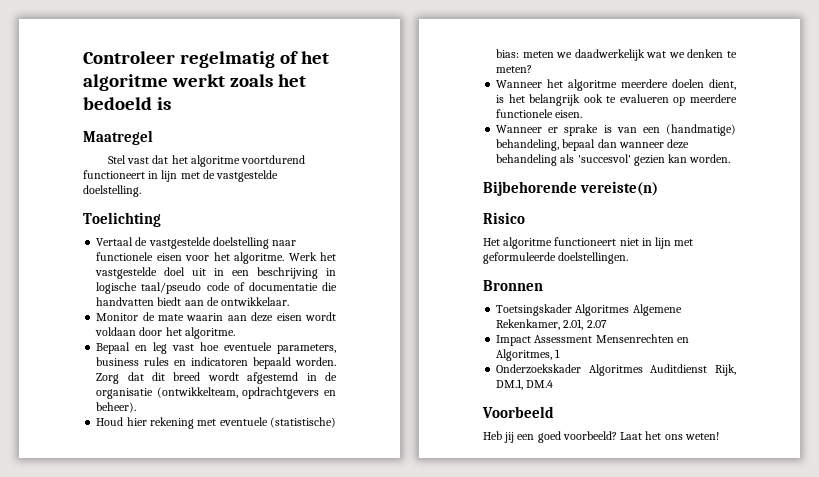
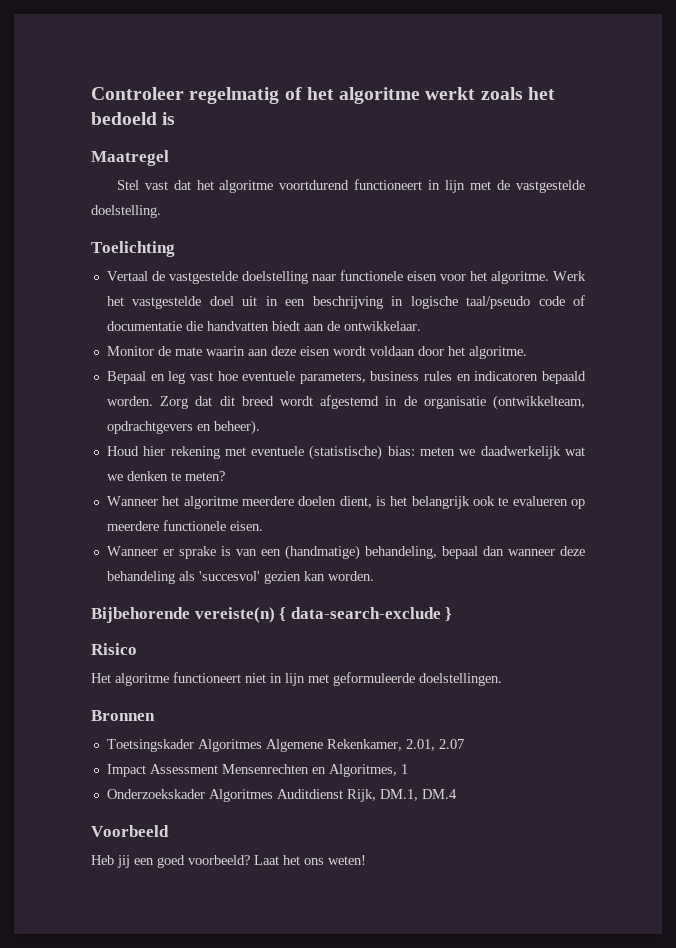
- Bijbehorende vereiste(n)
+ Bijbehorende vereiste(n) { data-search-exclude }

